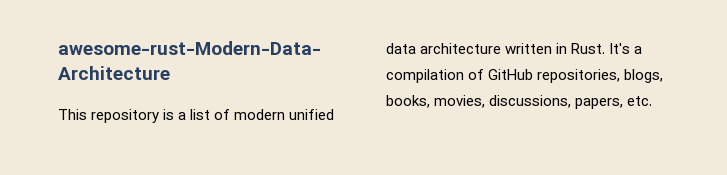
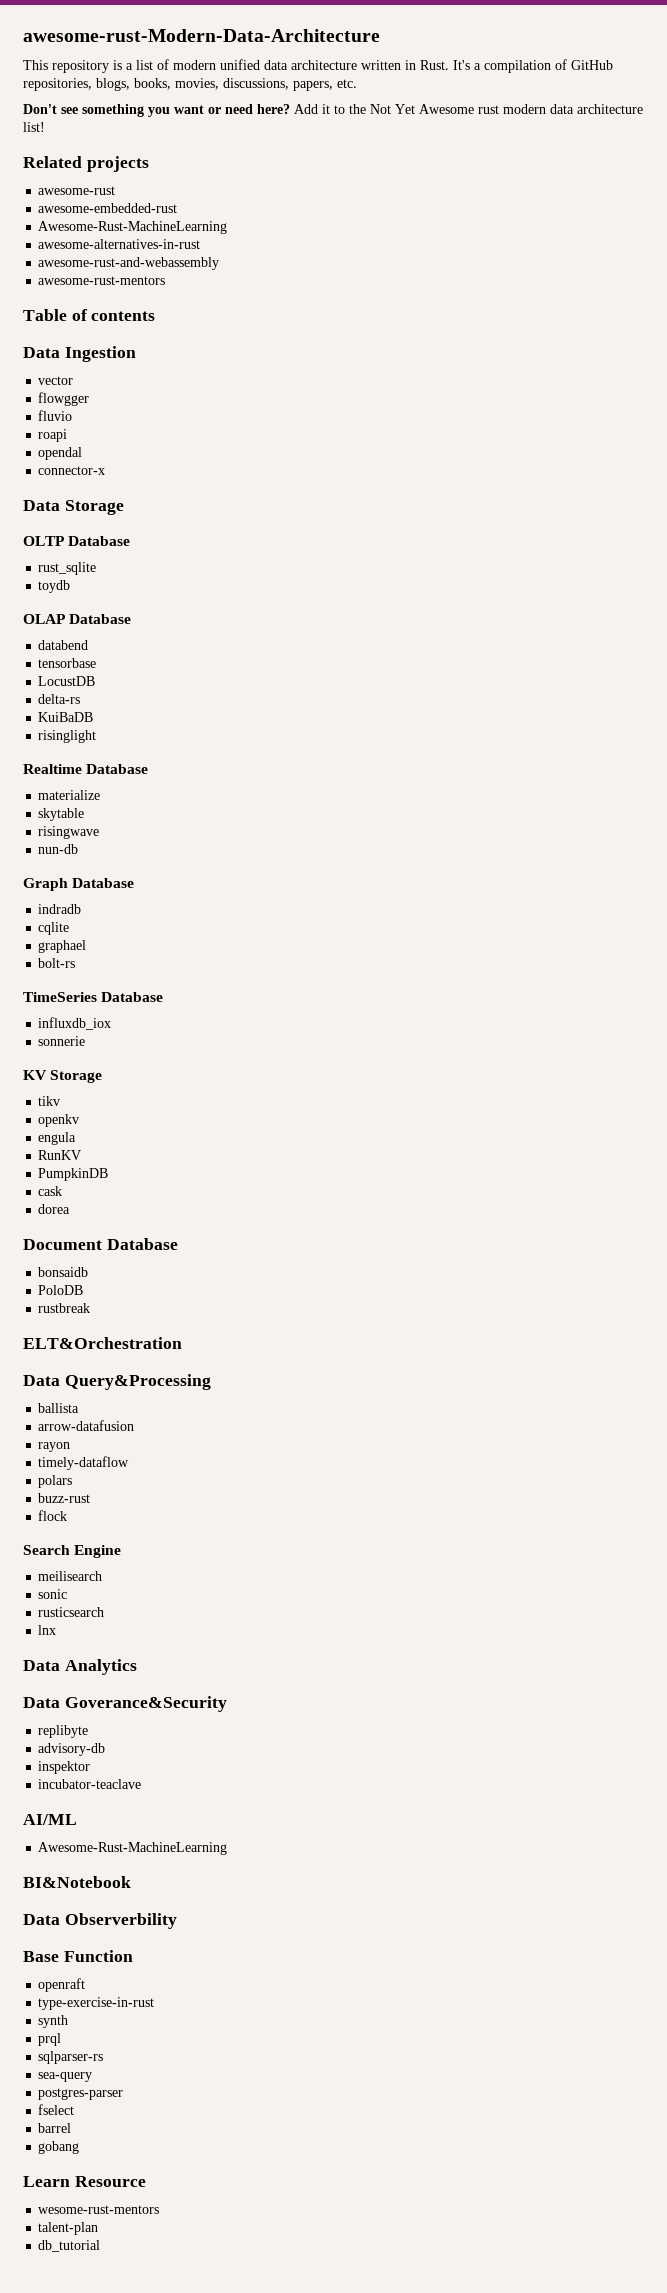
+ Don't see something you want or need here? Add it to the Not Yet Awesome rust modern data architecture list!
+ Related projects
+ awesome-rust
+ awesome-embedded-rust
+ Awesome-Rust-MachineLearning
+ awesome-alternatives-in-rust
+ awesome-rust-and-webassembly
+ awesome-rust-mentors
+ Table of contents
+ Data Ingestion
+ vector
+ flowgger
+ fluvio
+ roapi
+ opendal
+ connector-x
+ Data Storage
+ OLTP Database
+ rust_sqlite
+ toydb
+ OLAP Database
+ databend
+ tensorbase
+ LocustDB
+ delta-rs
+ KuiBaDB
+ risinglight
+ Realtime Database
+ materialize
+ skytable
+ risingwave
+ nun-db
+ Graph Database
+ indradb
+ cqlite
+ graphael
+ bolt-rs
+ TimeSeries Database
+ influxdb_iox
+ sonnerie
+ KV Storage
+ tikv
+ openkv
+ engula
+ RunKV
+ PumpkinDB
+ cask
+ dorea
+ Document Database
+ bonsaidb
+ PoloDB
+ rustbreak
+ ELT&Orchestration
+ Data Query&Processing
+ ballista
+ arrow-datafusion
+ rayon
+ timely-dataflow
+ polars
+ buzz-rust
+ flock
+ Search Engine
+ meilisearch
+ sonic
+ rusticsearch
+ lnx
+ Data Analytics
+ Data Goverance&Security
+ replibyte
+ advisory-db
+ inspektor
+ incubator-teaclave
+ AI/ML
+ Awesome-Rust-MachineLearning
+ BI&Notebook
+ Data Observerbility
+ Base Function
+ openraft
+ type-exercise-in-rust
+ synth
+ prql
+ sqlparser-rs
+ sea-query
+ postgres-parser
+ fselect
+ barrel
+ gobang
+ Learn Resource
+ wesome-rust-mentors
+ talent-plan
+ db_tutorial

